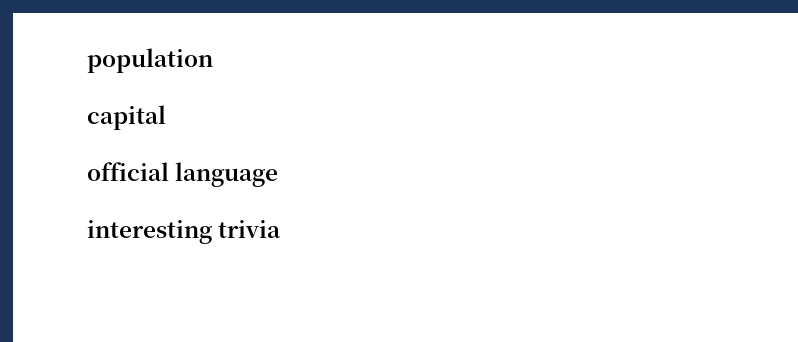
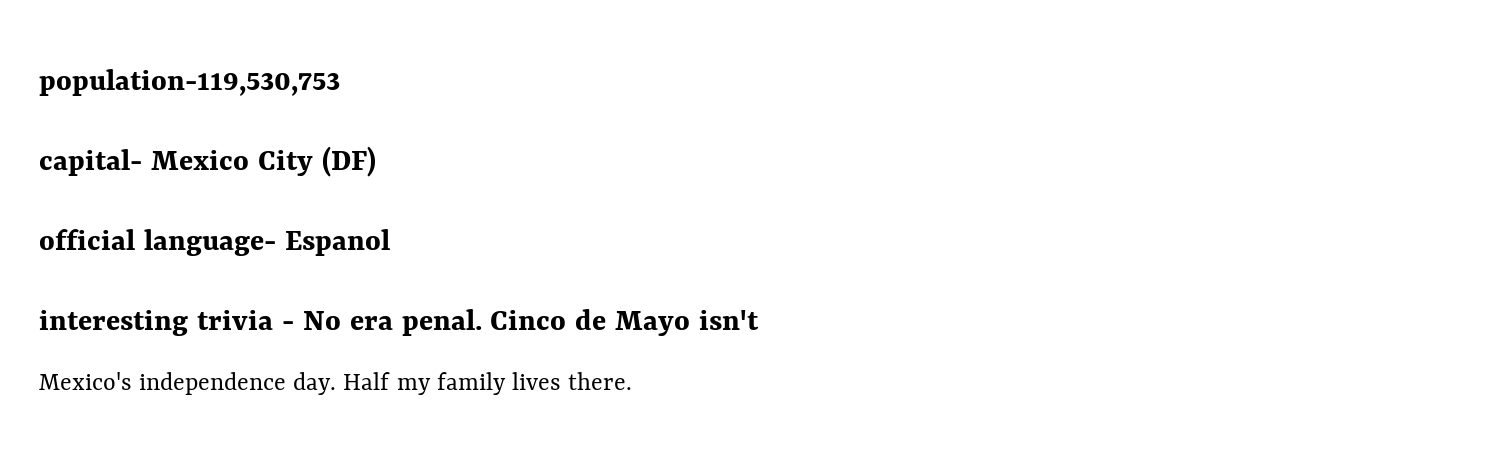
- population
- capital
+ population-119,530,753
+ capital- Mexico City (DF)
- official language
+ official language- Espanol
- interesting trivia
+ interesting trivia - No era penal. Cinco de Mayo isn't
+ Mexico's independence day. Half my family lives there.

